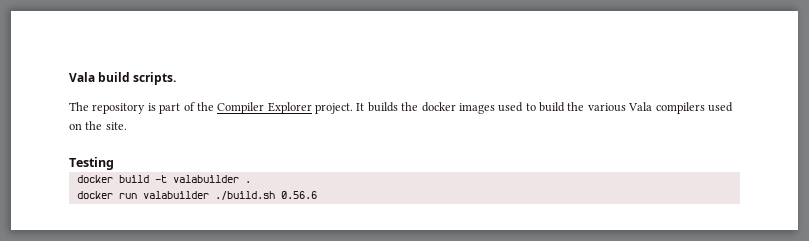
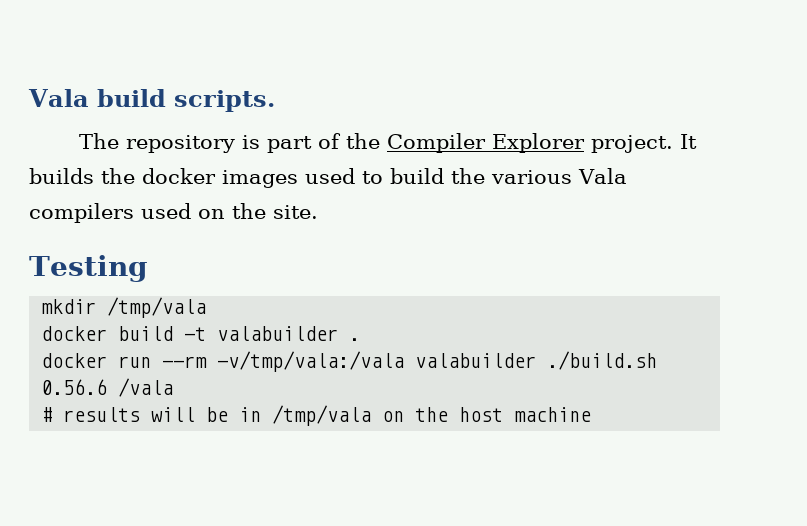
+ mkdir /tmp/vala
- docker run valabuilder ./build.sh 0.56.6
+ docker run --rm -v/tmp/vala:/vala valabuilder ./build.sh 0.56.6 /vala
+ # results will be in /tmp/vala on the host machine

